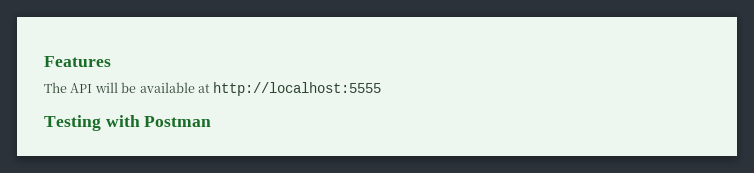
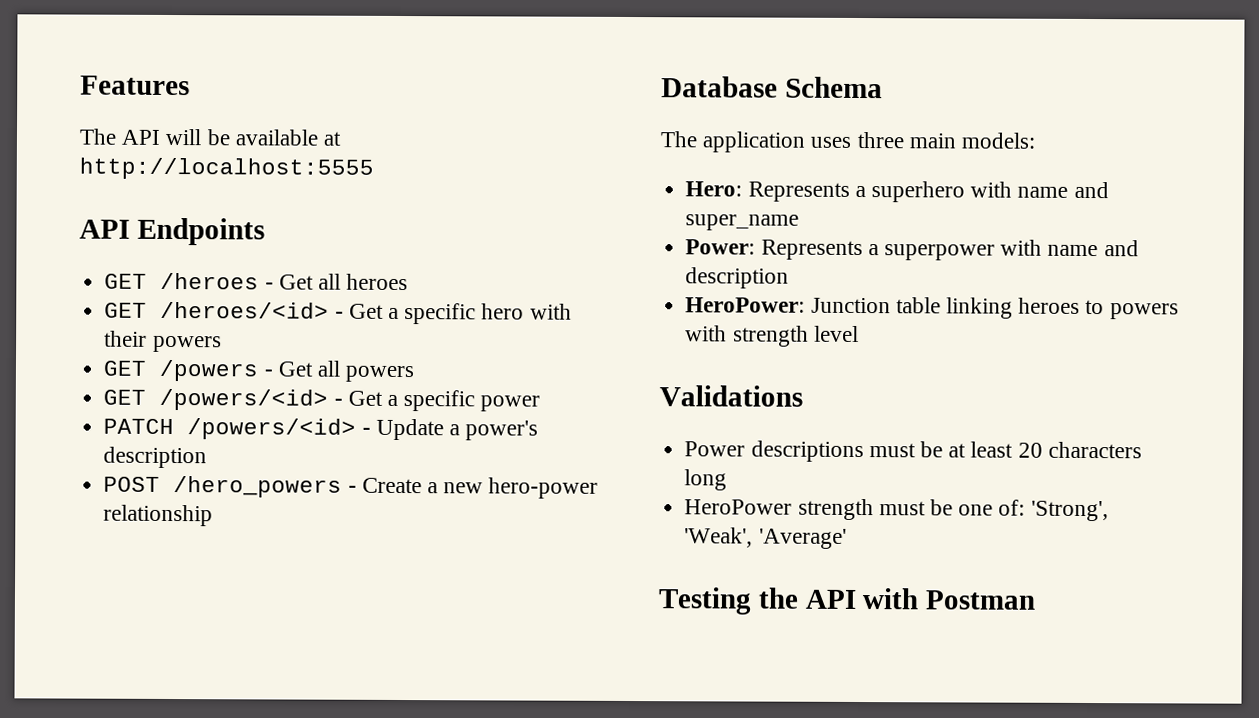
+ API Endpoints
+ GET /heroes - Get all heroes
+ GET /heroes/<id> - Get a specific hero with their powers
+ GET /powers - Get all powers
+ GET /powers/<id> - Get a specific power
+ PATCH /powers/<id> - Update a power's description
+ POST /hero_powers - Create a new hero-power relationship
+ Database Schema
+ The application uses three main models:
+ Hero: Represents a superhero with name and super_name
+ Power: Represents a superpower with name and description
+ HeroPower: Junction table linking heroes to powers with strength level
+ Validations
+ Power descriptions must be at least 20 characters long
+ HeroPower strength must be one of: 'Strong', 'Weak', 'Average'
- Testing with Postman
+ Testing the API with Postman

